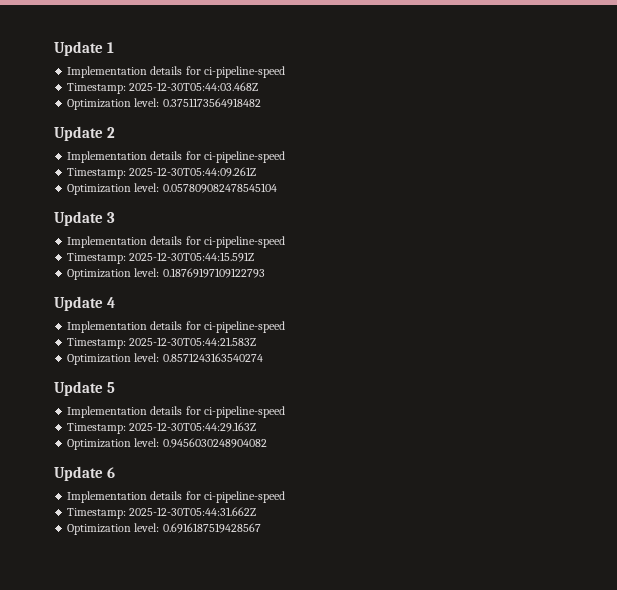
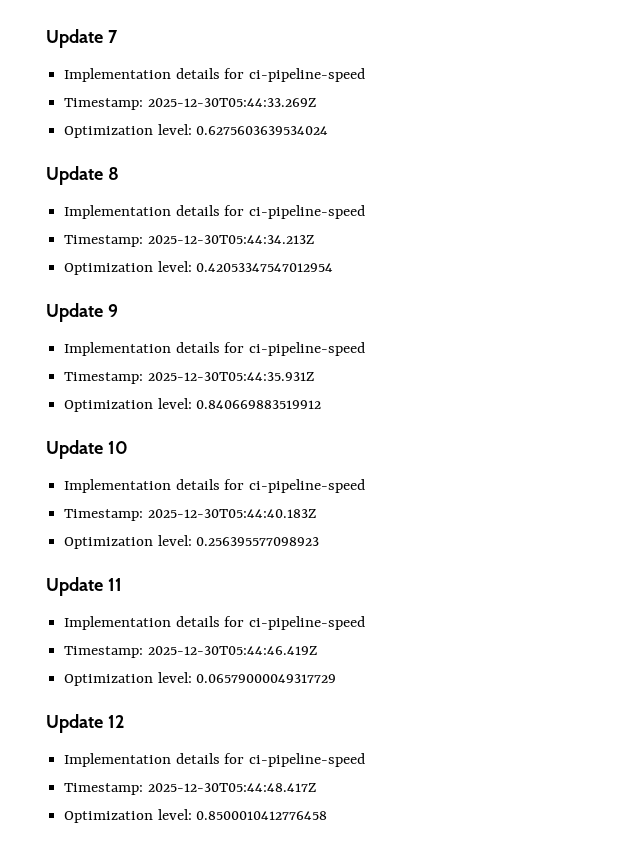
- Update 1
+ Update 7
  Implementation details for ci-pipeline-speed
- Timestamp: 2025-12-30T05:44:03.468Z
- Optimization level: 0.3751173564918482
- Update 2
+ Timestamp: 2025-12-30T05:44:33.269Z
+ Optimization level: 0.6275603639534024
+ Update 8
  Implementation details for ci-pipeline-speed
- Timestamp: 2025-12-30T05:44:09.261Z
- Optimization level: 0.057809082478545104
- Update 3
+ Timestamp: 2025-12-30T05:44:34.213Z
+ Optimization level: 0.42053347547012954
+ Update 9
  Implementation details for ci-pipeline-speed
- Timestamp: 2025-12-30T05:44:15.591Z
- Optimization level: 0.18769197109122793
- Update 4
+ Timestamp: 2025-12-30T05:44:35.931Z
+ Optimization level: 0.840669883519912
+ Update 10
  Implementation details for ci-pipeline-speed
- Timestamp: 2025-12-30T05:44:21.583Z
- Optimization level: 0.8571243163540274
- Update 5
+ Timestamp: 2025-12-30T05:44:40.183Z
+ Optimization level: 0.256395577098923
+ Update 11
  Implementation details for ci-pipeline-speed
- Timestamp: 2025-12-30T05:44:29.163Z
- Optimization level: 0.9456030248904082
- Update 6
+ Timestamp: 2025-12-30T05:44:46.419Z
+ Optimization level: 0.06579000049317729
+ Update 12
  Implementation details for ci-pipeline-speed
- Timestamp: 2025-12-30T05:44:31.662Z
- Optimization level: 0.6916187519428567
+ Timestamp: 2025-12-30T05:44:48.417Z
+ Optimization level: 0.8500010412776458

